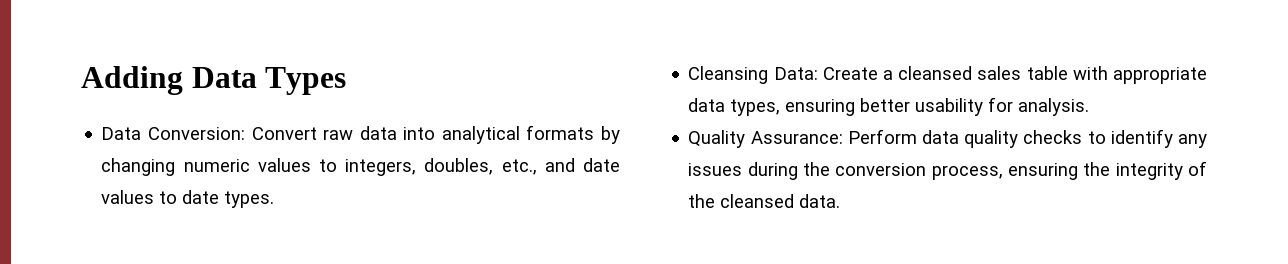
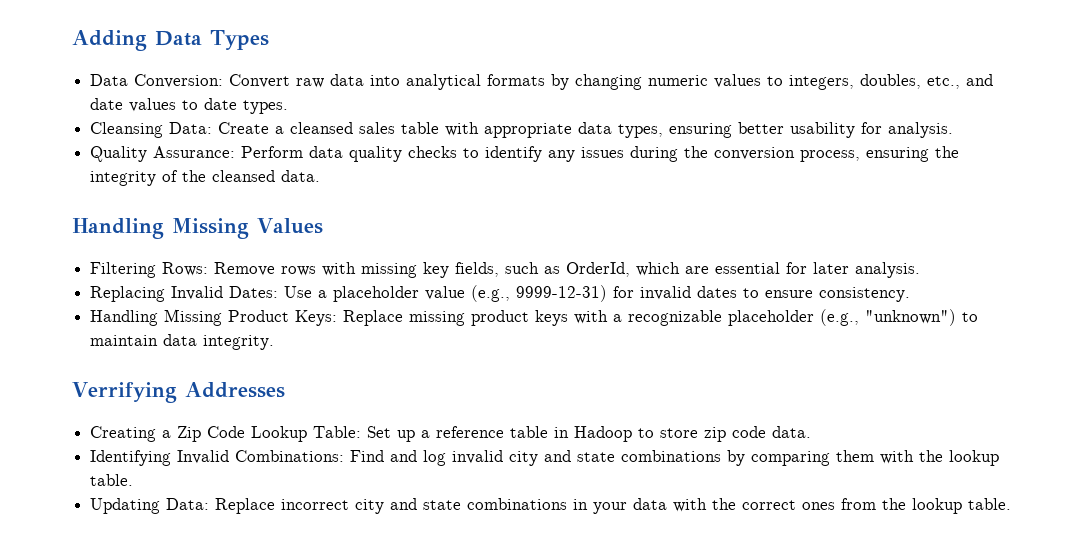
+ Handling Missing Values
+ Filtering Rows: Remove rows with missing key fields, such as OrderId, which are essential for later analysis.
+ Replacing Invalid Dates: Use a placeholder value (e.g., 9999-12-31) for invalid dates to ensure consistency.
+ Handling Missing Product Keys: Replace missing product keys with a recognizable placeholder (e.g., "unknown") to maintain data integrity.
+ Verrifying Addresses
+ Creating a Zip Code Lookup Table: Set up a reference table in Hadoop to store zip code data.
+ Identifying Invalid Combinations: Find and log invalid city and state combinations by comparing them with the lookup table.
+ Updating Data: Replace incorrect city and state combinations in your data with the correct ones from the lookup table.

